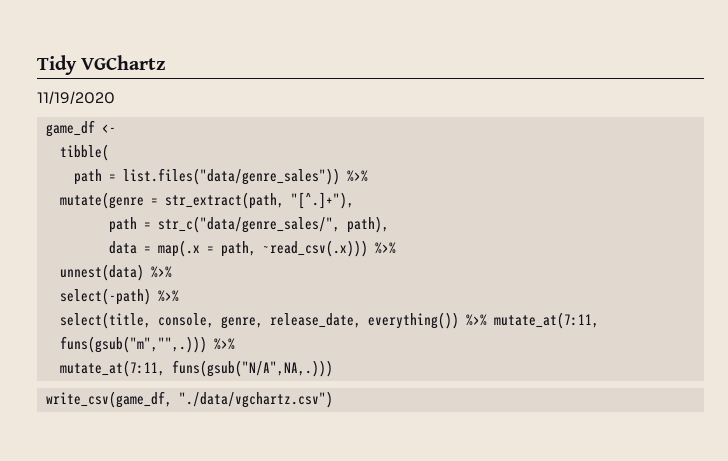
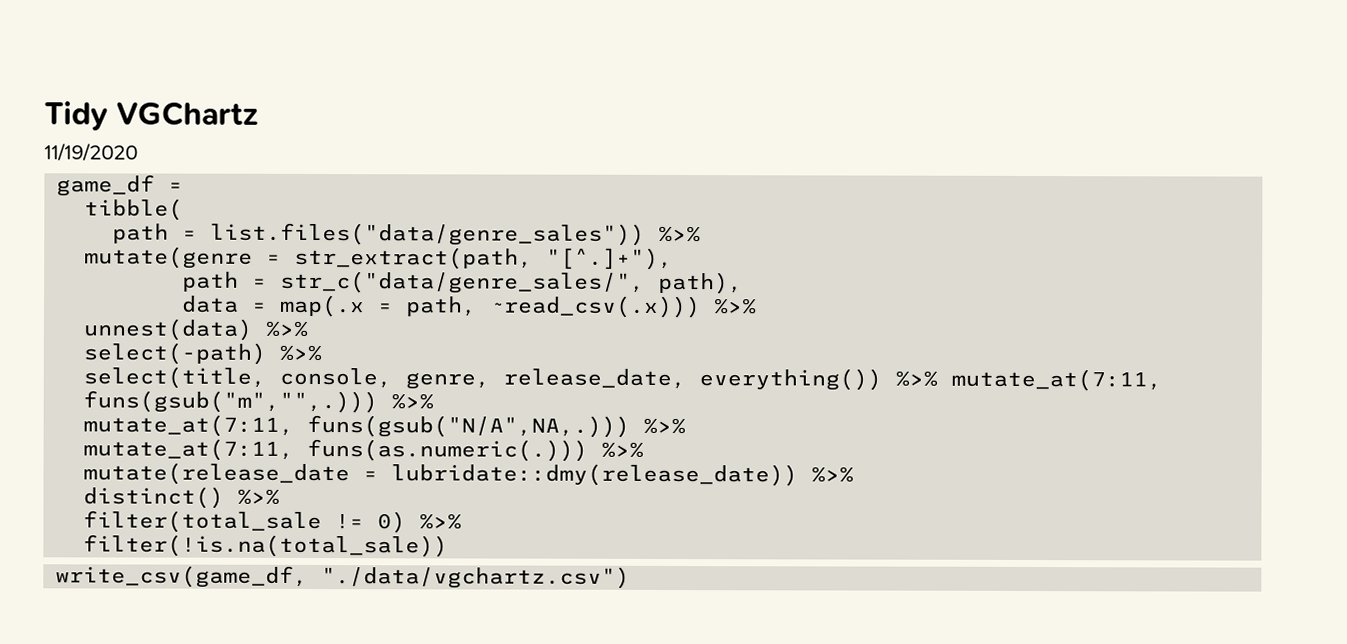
- game_df <-
+ game_df =
- mutate_at(7:11, funs(gsub("N/A",NA,.)))
+ mutate_at(7:11, funs(gsub("N/A",NA,.))) %>%
+ mutate_at(7:11, funs(as.numeric(.))) %>%
+ mutate(release_date = lubridate::dmy(release_date)) %>%
+ distinct() %>%
+ filter(total_sale != 0) %>%
+ filter(!is.na(total_sale))

